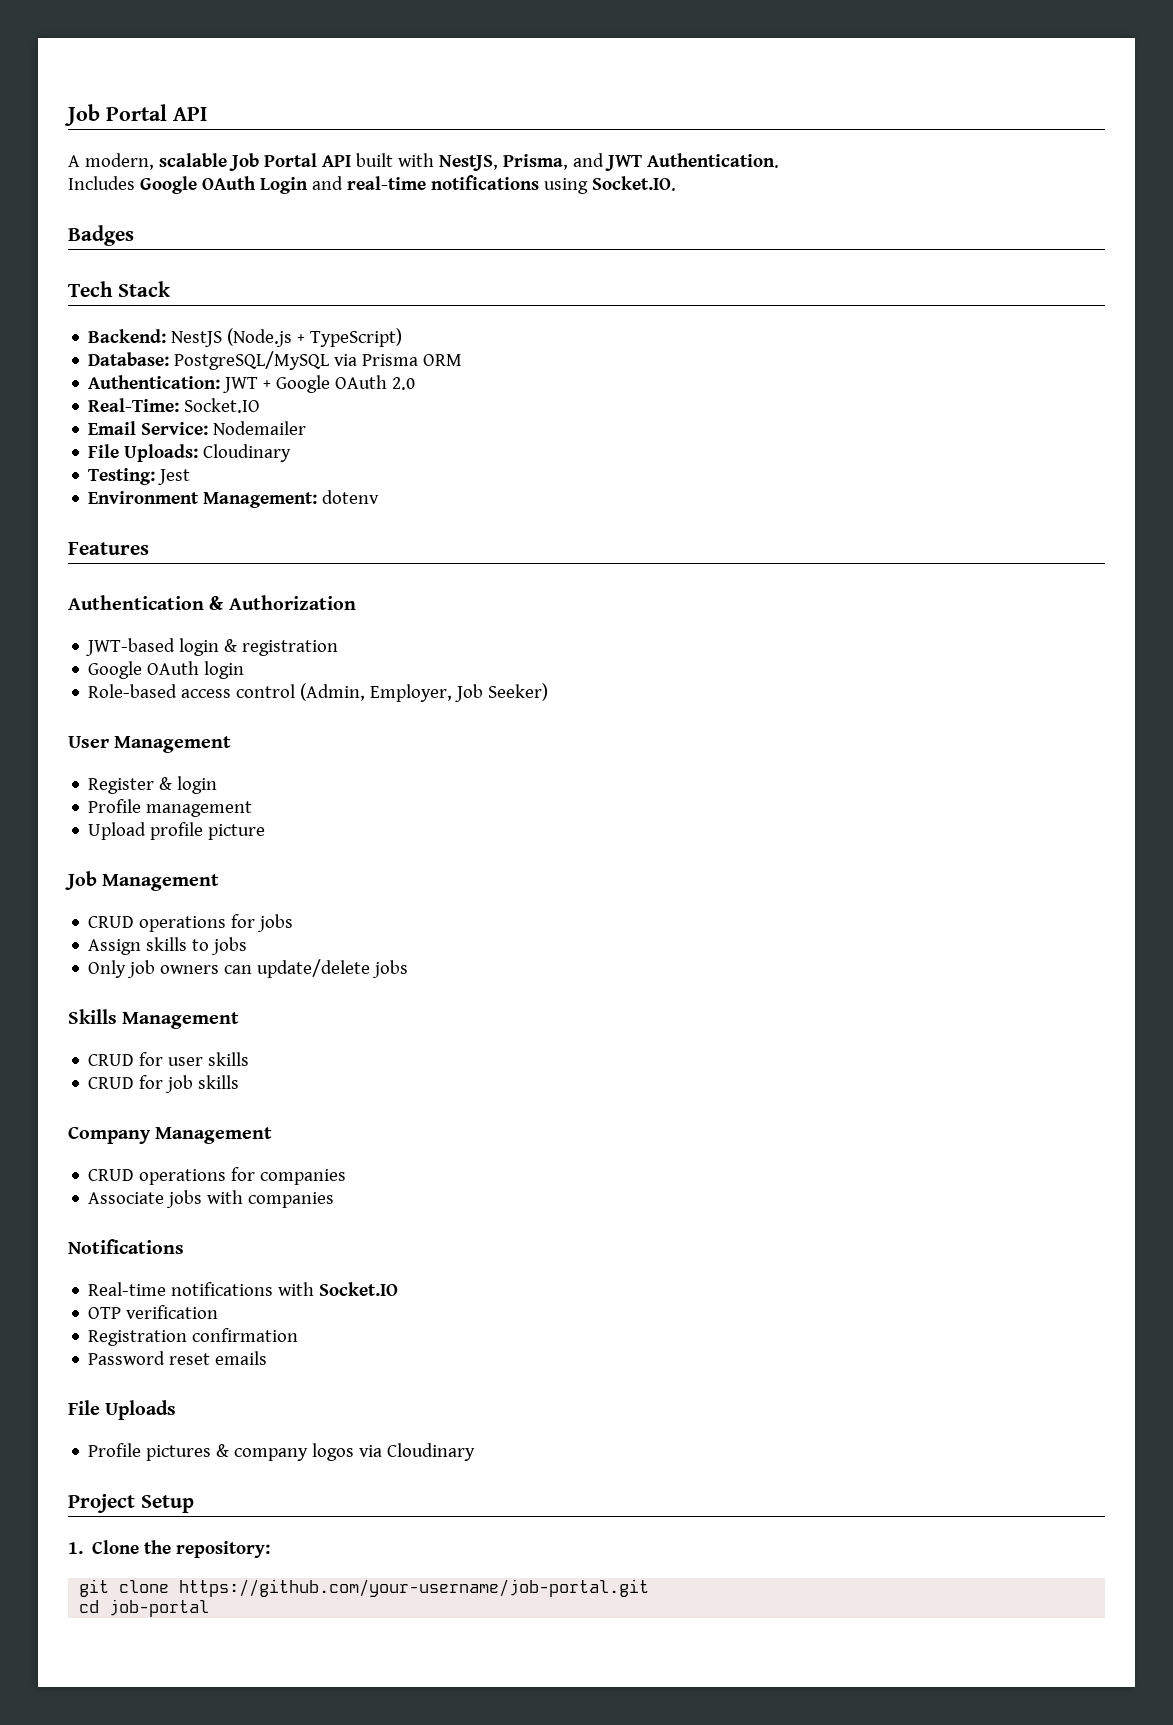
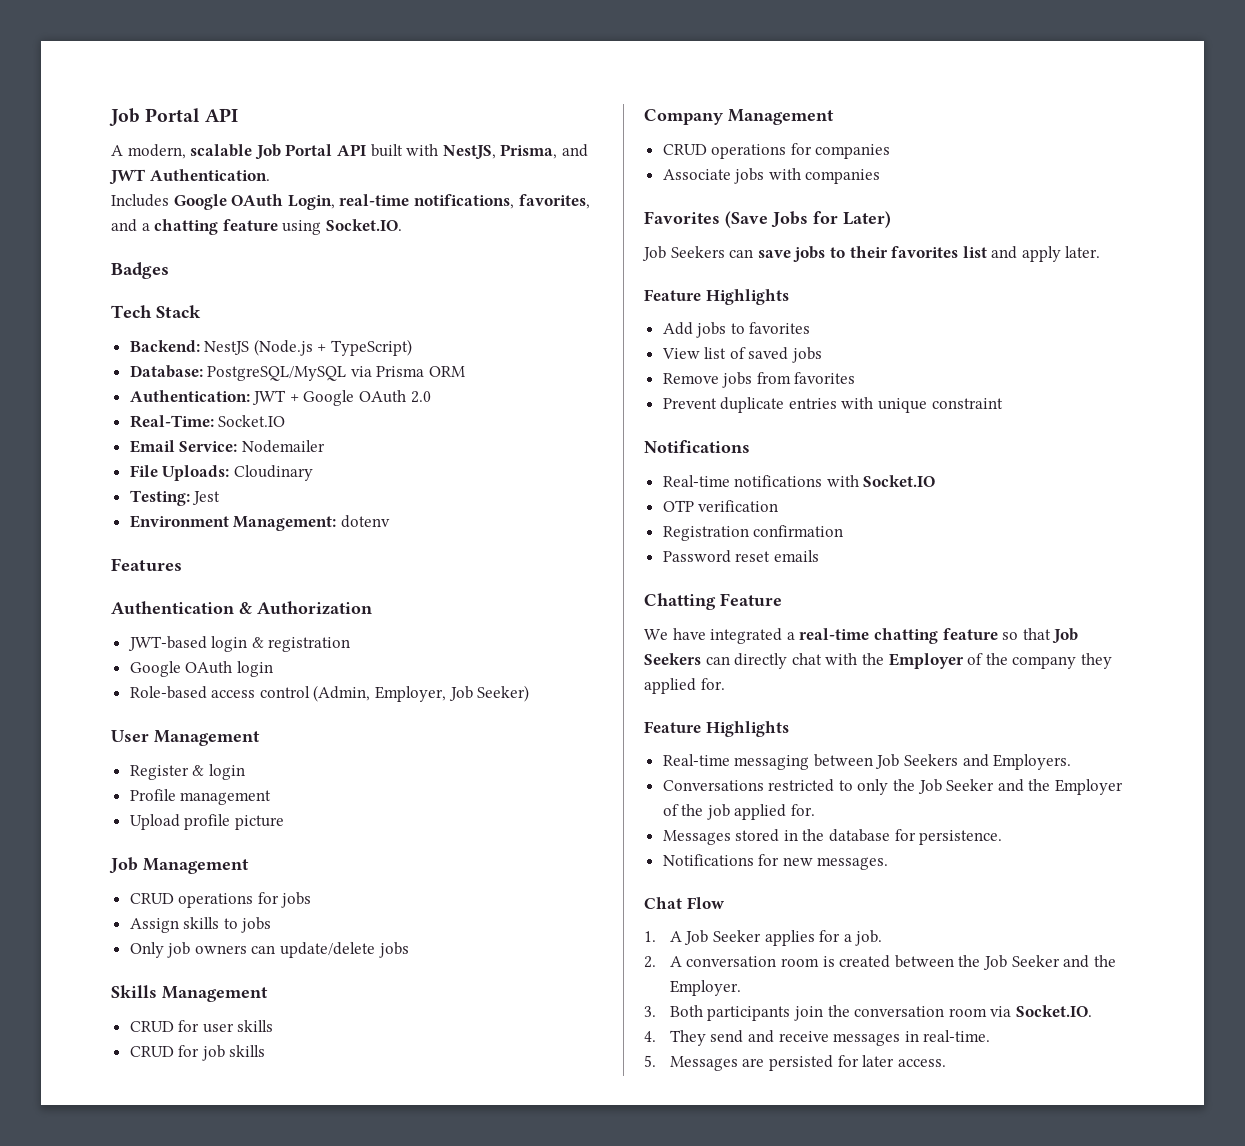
- Includes Google OAuth Login and real-time notifications using Socket.IO.
+ Includes Google OAuth Login, real-time notifications, favorites, and a chatting feature using Socket.IO.
+ Favorites (Save Jobs for Later)
+ Job Seekers can save jobs to their favorites list and apply later.
+ Feature Highlights
+ Add jobs to favorites
+ View list of saved jobs
+ Remove jobs from favorites
+ Prevent duplicate entries with unique constraint
- File Uploads
- Profile pictures & company logos via Cloudinary
- Project Setup
- 1. Clone the repository:
- git clone https://github.com/your-username/job-portal.git
- cd job-portal
+ Chatting Feature
+ We have integrated a real-time chatting feature so that Job Seekers can directly chat with the Employer of the company they applied for.
+ Feature Highlights
+ Real-time messaging between Job Seekers and Employers.
+ Conversations restricted to only the Job Seeker and the Employer of the job applied for.
+ Messages stored in the database for persistence.
+ Notifications for new messages.
+ Chat Flow
+ 1. A Job Seeker applies for a job.
+ 2. A conversation room is created between the Job Seeker and the Employer.
+ 3. Both participants join the conversation room via Socket.IO.
+ 4. They send and receive messages in real-time.
+ 5. Messages are persisted for later access.

